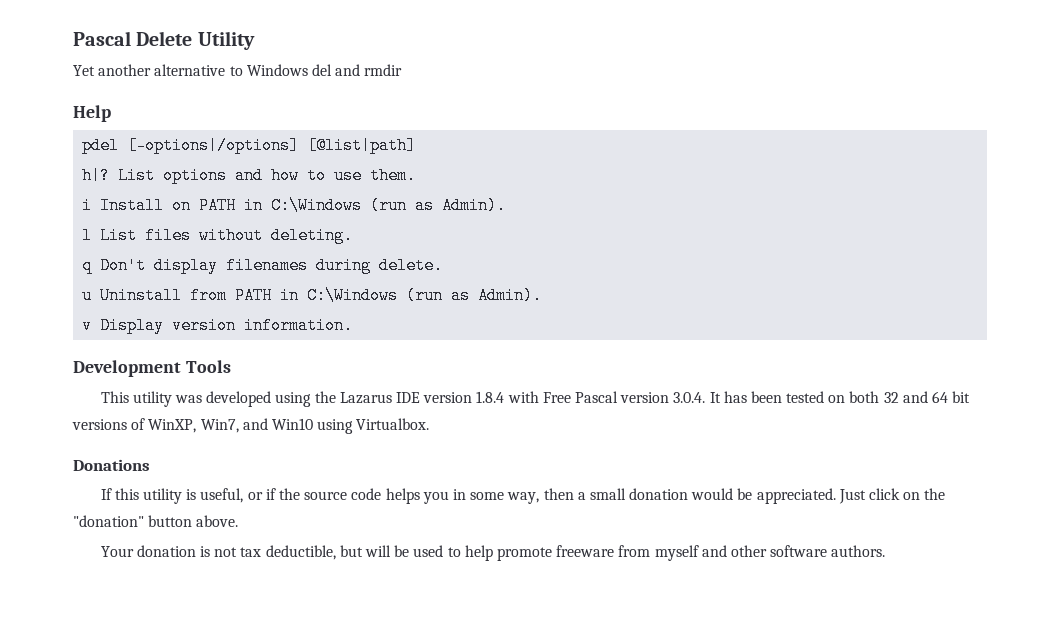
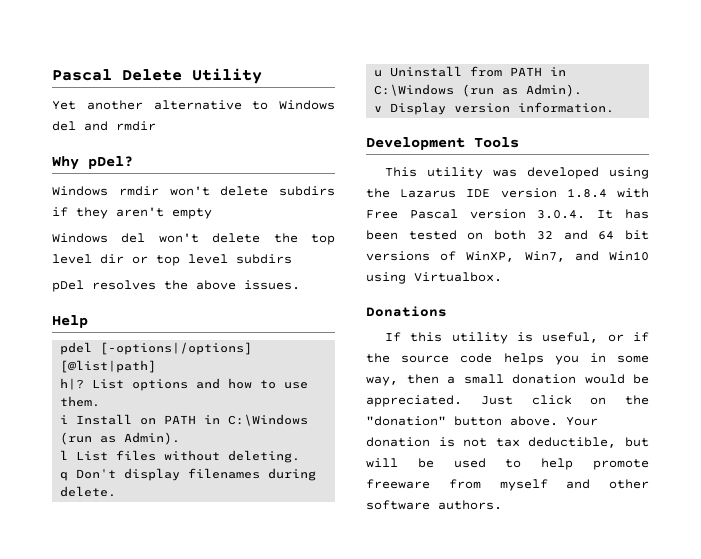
+ Why pDel?
+ Windows rmdir won't delete subdirs if they aren't empty
+ Windows del won't delete the top level dir or top level subdirs
+ pDel resolves the above issues.
- Just click on the "donation" button above.
- Your donation is not tax deductible, but will be used to help promote freeware from myself and other software authors.
+ Just click on the "donation" button above. Your donation is not tax deductible, but will be used to help promote freeware from myself and other software authors.

